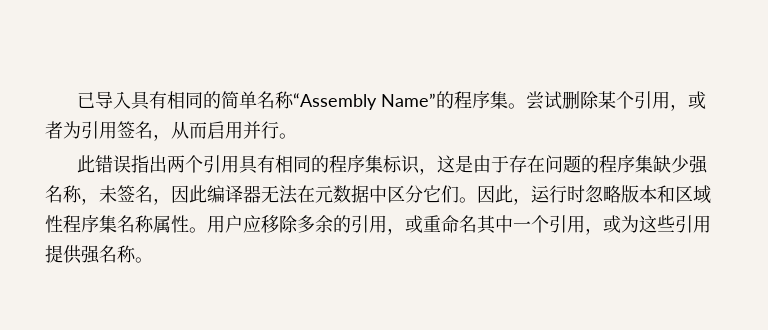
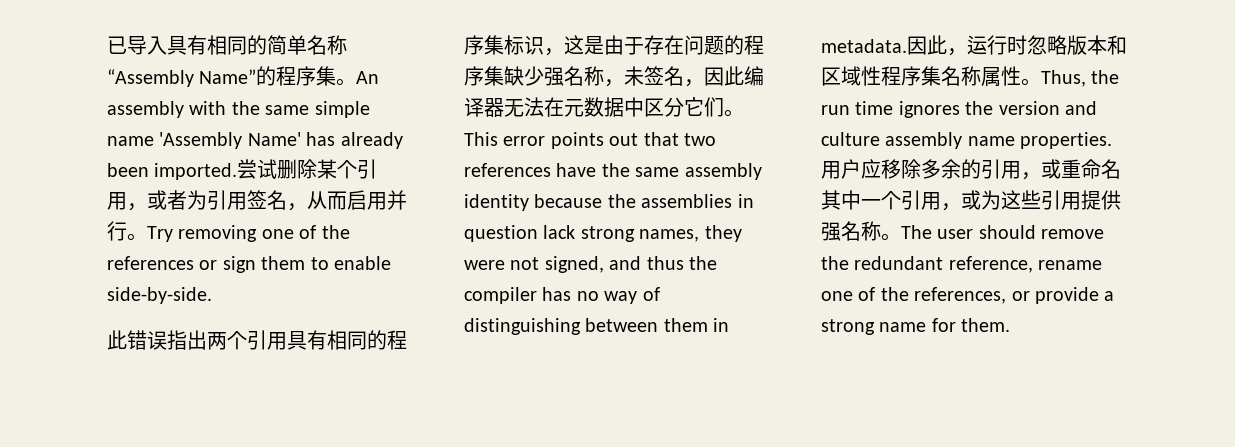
+ An assembly with the same simple name 'Assembly Name' has already been imported.
+ Try removing one of the references or sign them to enable side-by-side.
+ This error points out that two references have the same assembly identity because the assemblies in question lack strong names, they were not signed, and thus the compiler has no way of distinguishing between them in metadata.
+ Thus, the run time ignores the version and culture assembly name properties.
+ The user should remove the redundant reference, rename one of the references, or provide a strong name for them.

